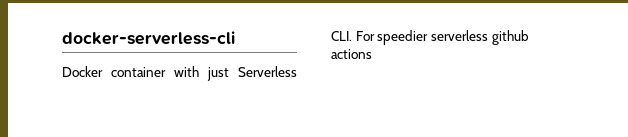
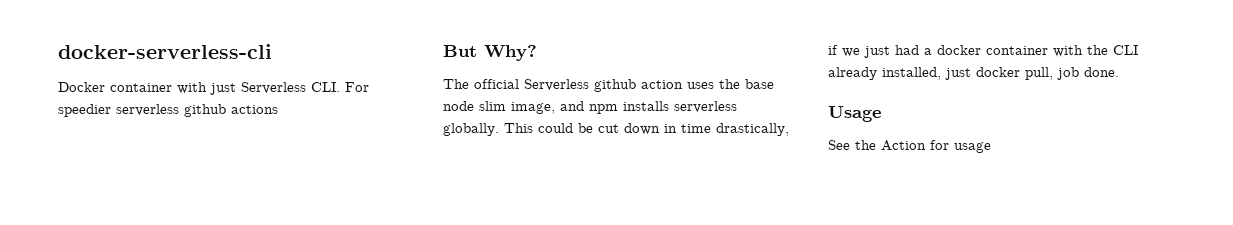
+ But Why?
+ The official Serverless github action uses the base node slim image, and npm installs serverless globally. This could be cut down in time drastically, if we just had a docker container with the CLI already installed, just docker pull, job done.
+ Usage
+ See the Action for usage

